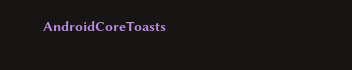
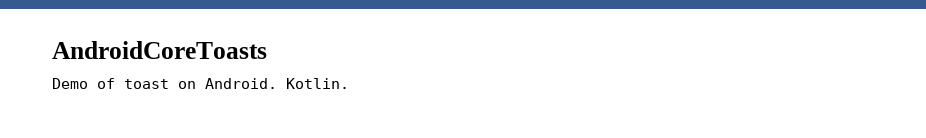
+ Demo of toast on Android. Kotlin.

